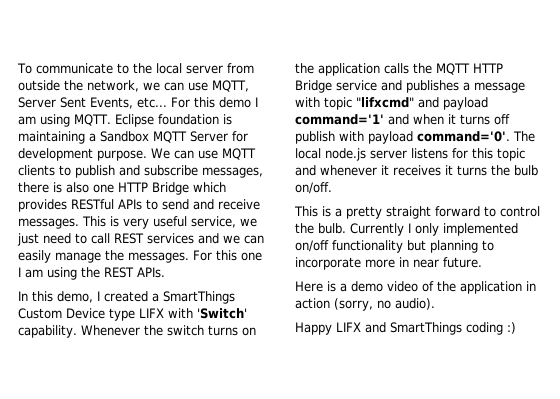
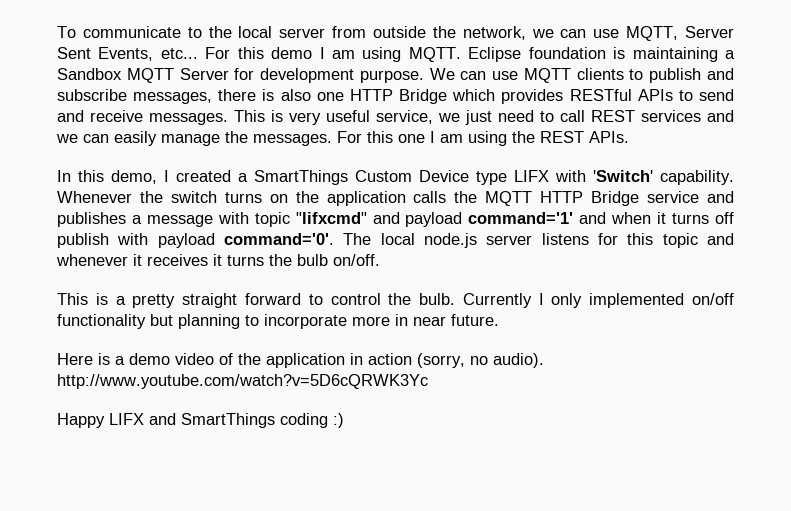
- Here is a demo video of the application in action (sorry, no audio).
+ Here is a demo video of the application in action (sorry, no audio). http://www.youtube.com/watch?v=5D6cQRWK3Yc

